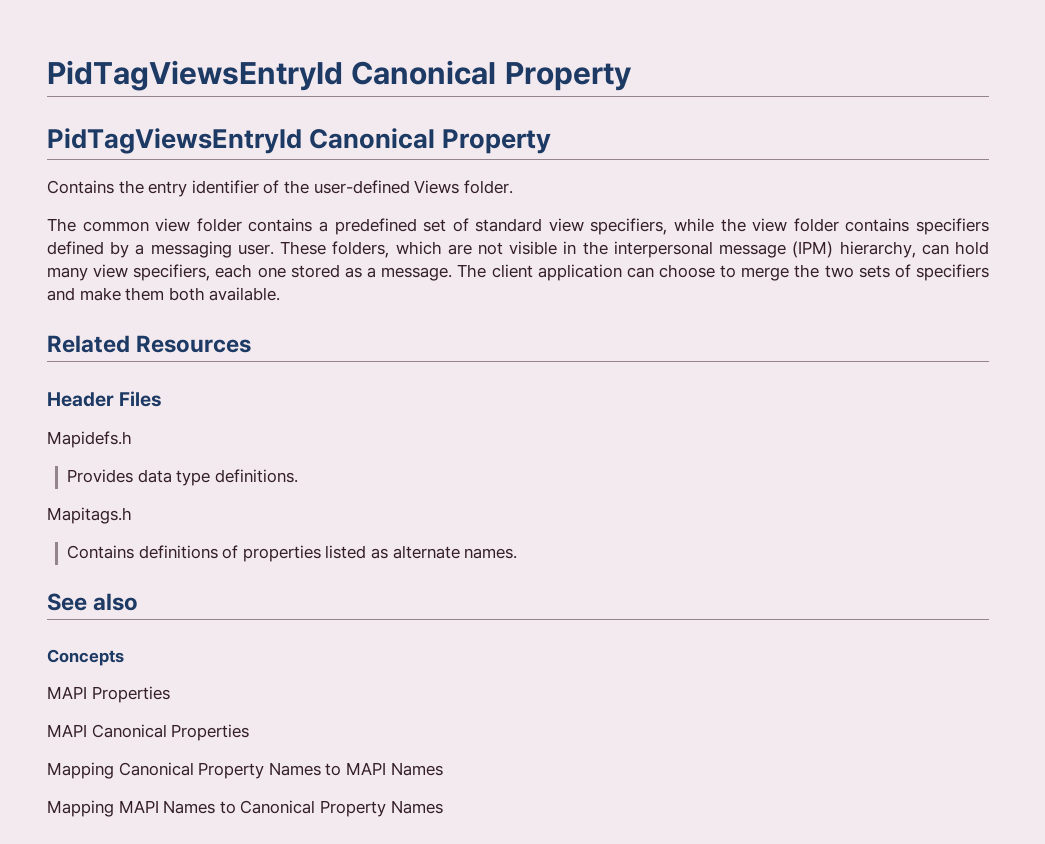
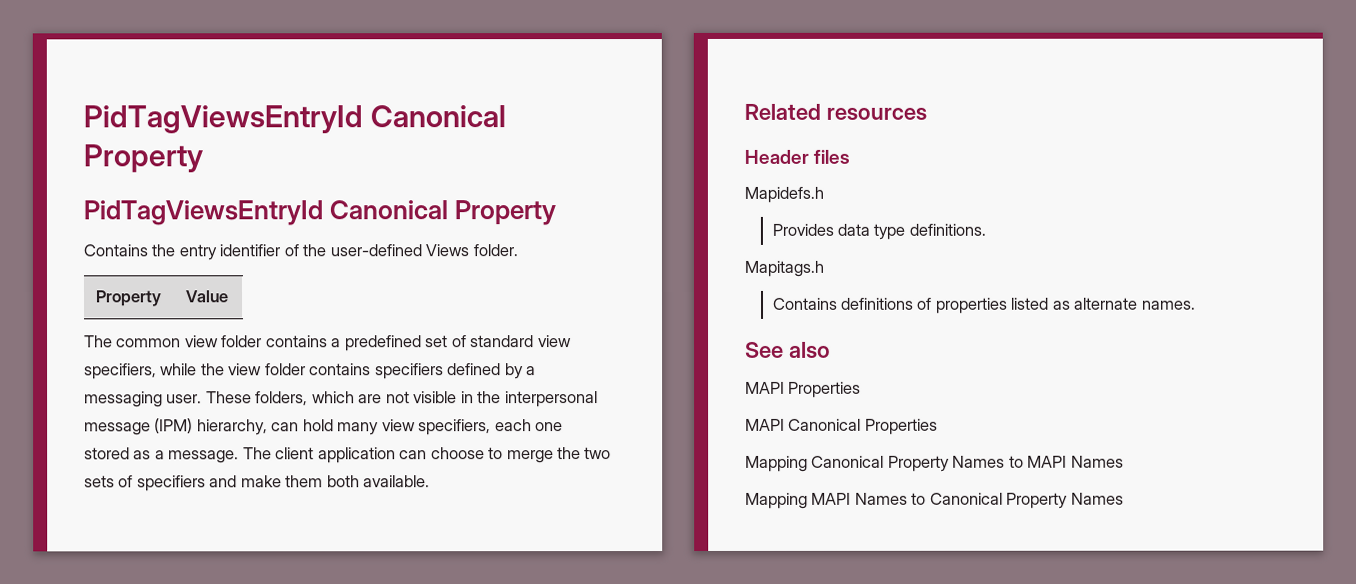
+ Property | Value
- Related Resources
+ Related resources
- Header Files
+ Header files
- Concepts

